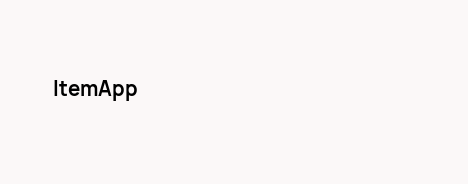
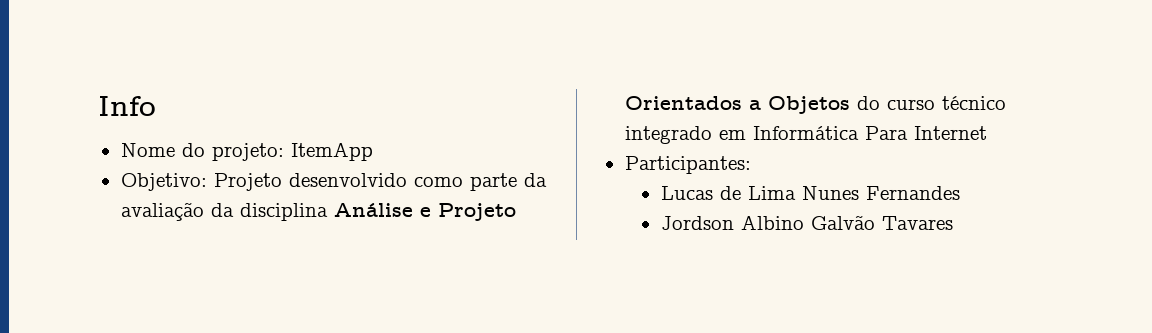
- ItemApp
+ Info
+ Nome do projeto: ItemApp
+ Objetivo: Projeto desenvolvido como parte da avaliação da disciplina Análise e Projeto Orientados a Objetos do curso técnico integrado em Informática Para Internet
+ Participantes:
+ Lucas de Lima Nunes Fernandes
+ Jordson Albino Galvão Tavares

